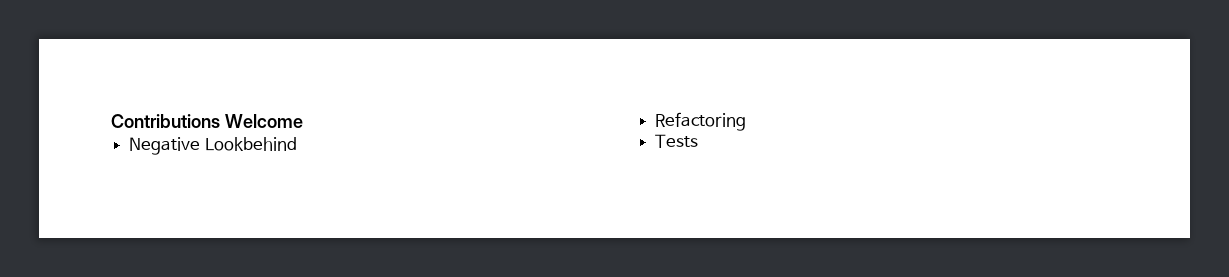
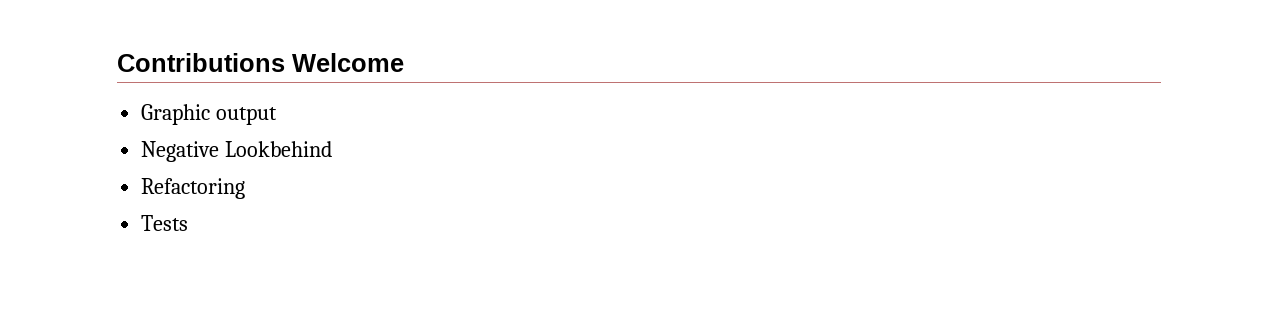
+ Graphic output

